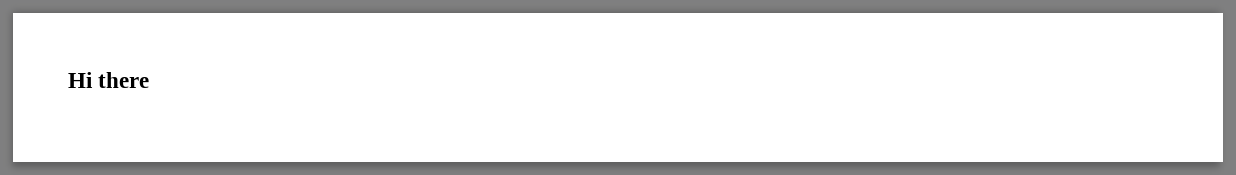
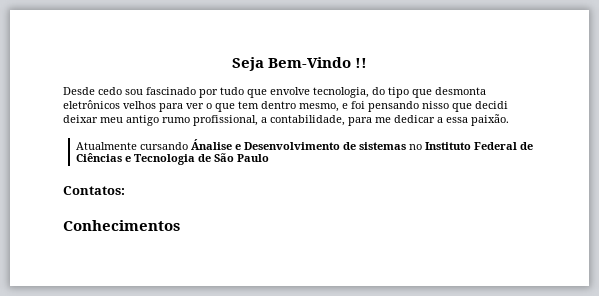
- Hi there
+ Seja Bem-Vindo !!
+ Desde cedo sou fascinado por tudo que envolve tecnologia, do tipo que desmonta eletrônicos velhos para ver o que tem dentro mesmo, e foi pensando nisso que decidi deixar meu antigo rumo profissional, a contabilidade, para me dedicar a essa paixão.
+ Atualmente cursando Ánalise e Desenvolvimento de sistemas no Instituto Federal de Ciências e Tecnologia de São Paulo
+ Contatos:
+ Conhecimentos

